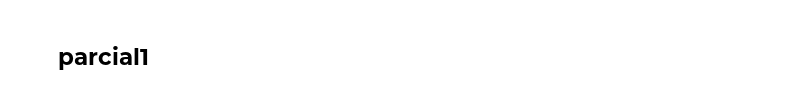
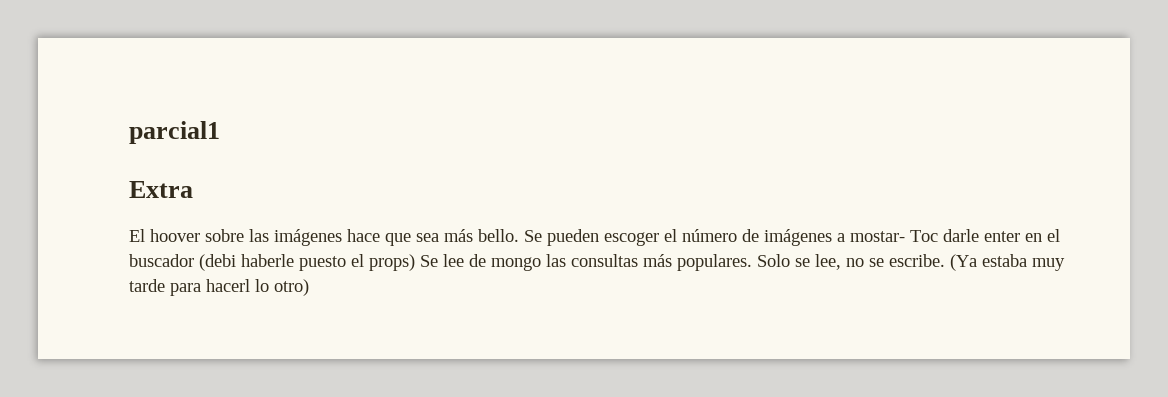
+ Extra
+ El hoover sobre las imágenes hace que sea más bello. Se pueden escoger el número de imágenes a mostar- Toc darle enter en el buscador (debi haberle puesto el props) Se lee de mongo las consultas más populares. Solo se lee, no se escribe. (Ya estaba muy tarde para hacerl lo otro)

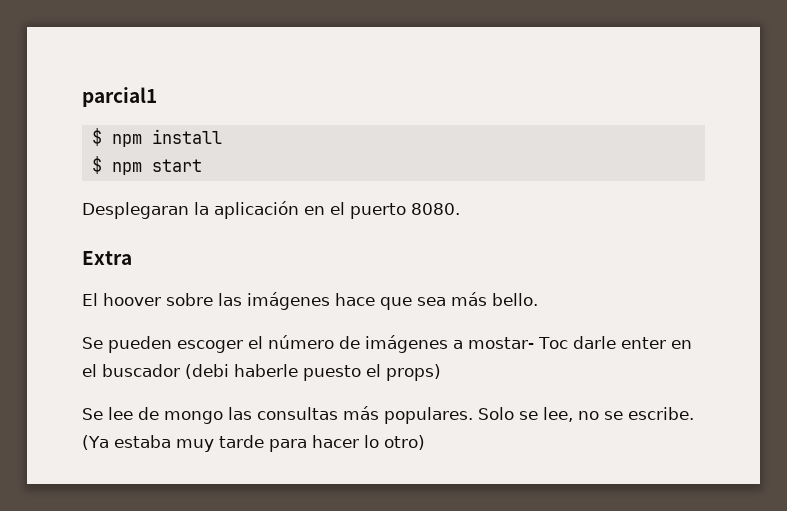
+ $ npm install
+ $ npm start
+ Desplegaran la aplicación en el puerto 8080.
- El hoover sobre las imágenes hace que sea más bello. Se pueden escoger el número de imágenes a mostar- Toc darle enter en el buscador (debi haberle puesto el props) Se lee de mongo las consultas más populares.
+ El hoover sobre las imágenes hace que sea más bello.
+ Se pueden escoger el número de imágenes a mostar- Toc darle enter en el buscador (debi haberle puesto el props)
+ Se lee de mongo las consultas más populares.
- (Ya estaba muy tarde para hacerl lo otro)
+ (Ya estaba muy tarde para hacer lo otro)

